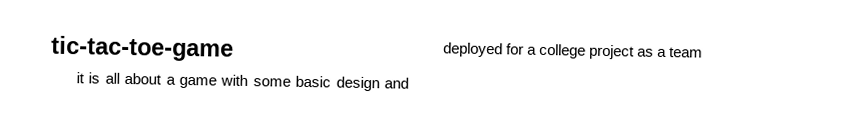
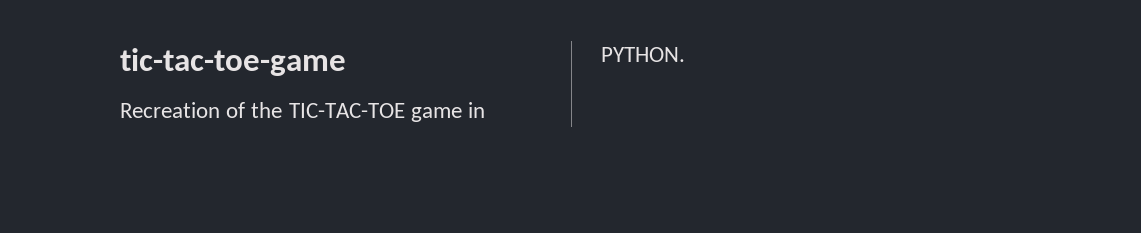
- it is all about a game with some basic design and deployed for a college project as a team
+ Recreation of the TIC-TAC-TOE game in PYTHON.

